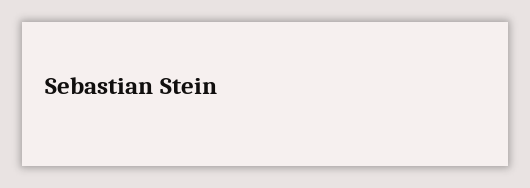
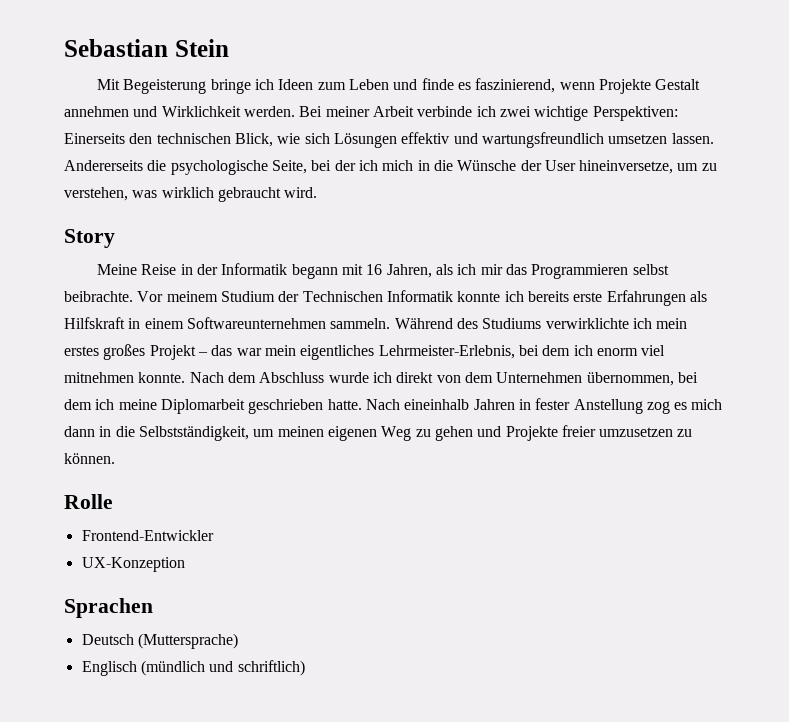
+ Mit Begeisterung bringe ich Ideen zum Leben und finde es faszinierend, wenn Projekte Gestalt annehmen und Wirklichkeit werden. Bei meiner Arbeit verbinde ich zwei wichtige Perspektiven: Einerseits den technischen Blick, wie sich Lösungen effektiv und wartungsfreundlich umsetzen lassen. Andererseits die psychologische Seite, bei der ich mich in die Wünsche der User hineinversetze, um zu verstehen, was wirklich gebraucht wird.
+ Story
+ Meine Reise in der Informatik begann mit 16 Jahren, als ich mir das Programmieren selbst beibrachte. Vor meinem Studium der Technischen Informatik konnte ich bereits erste Erfahrungen als Hilfskraft in einem Softwareunternehmen sammeln. Während des Studiums verwirklichte ich mein erstes großes Projekt – das war mein eigentliches Lehrmeister-Erlebnis, bei dem ich enorm viel mitnehmen konnte. Nach dem Abschluss wurde ich direkt von dem Unternehmen übernommen, bei dem ich meine Diplomarbeit geschrieben hatte. Nach eineinhalb Jahren in fester Anstellung zog es mich dann in die Selbstständigkeit, um meinen eigenen Weg zu gehen und Projekte freier umzusetzen zu können.
+ Rolle
+ Frontend-Entwickler
+ UX-Konzeption
+ Sprachen
+ Deutsch (Muttersprache)
+ Englisch (mündlich und schriftlich)

